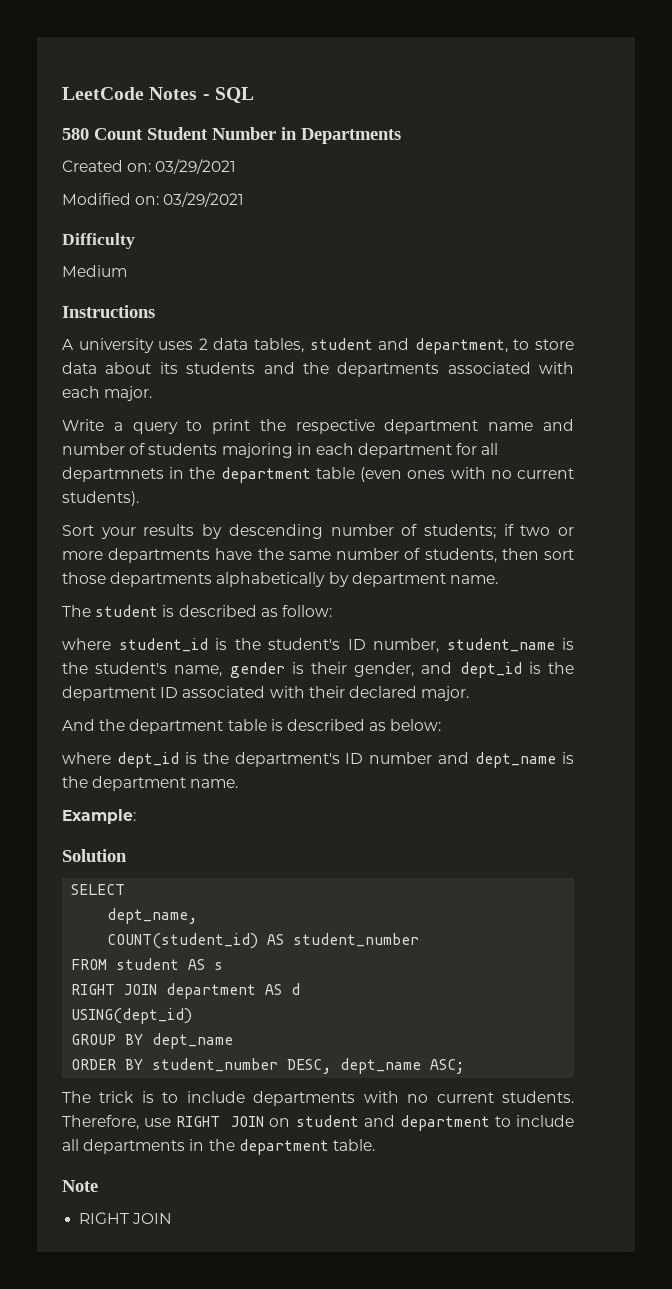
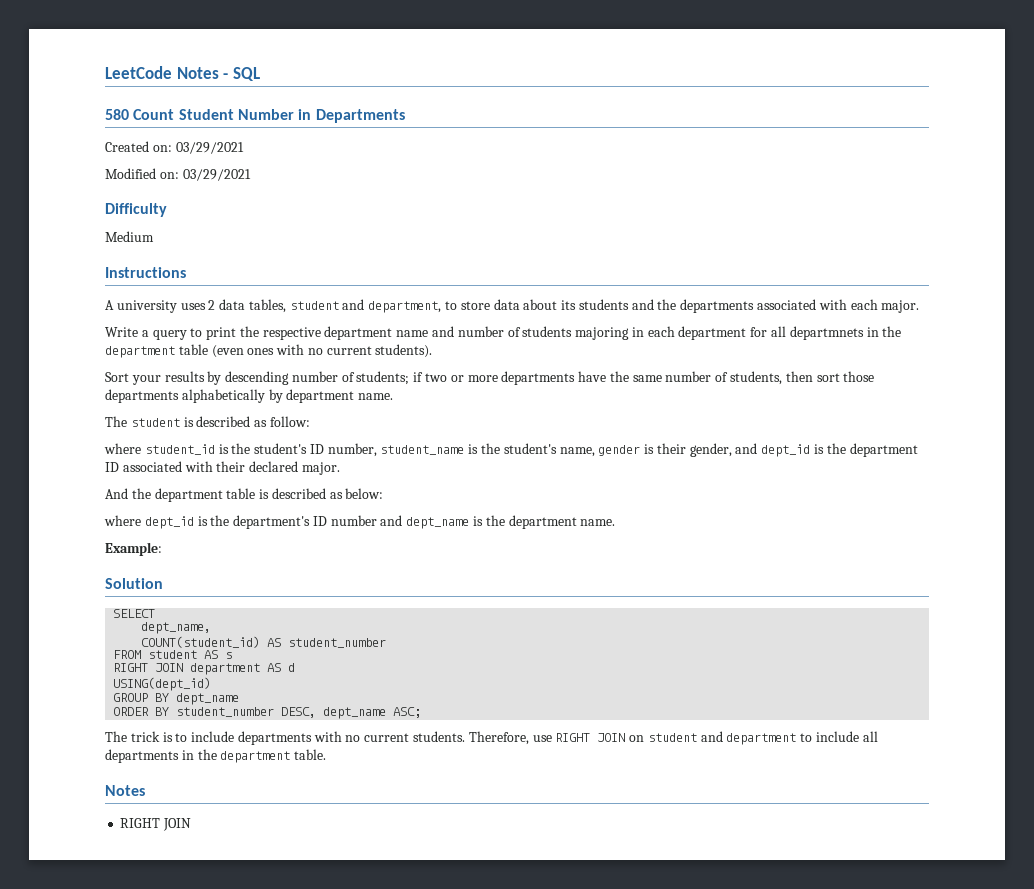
  Therefore, use RIGHT JOIN on student and department to include all departments in the department table.
- Note
+ Notes

